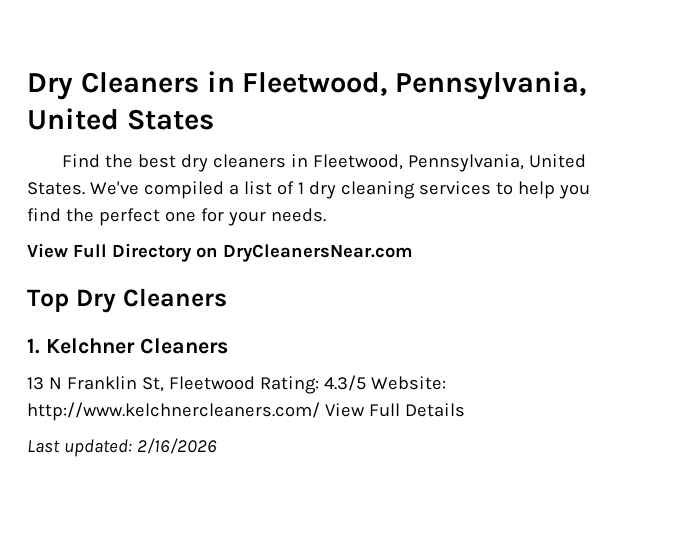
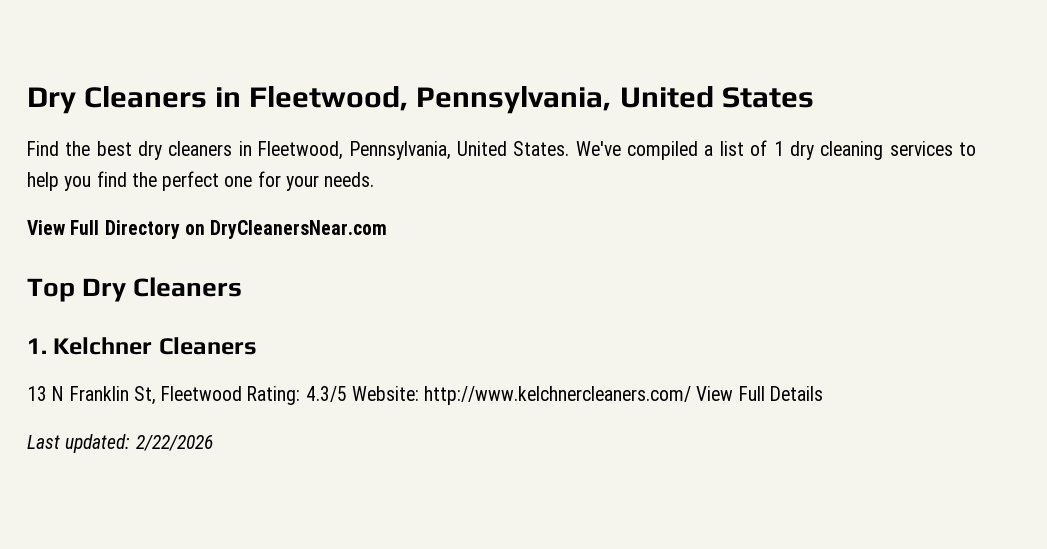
- Last updated: 2/16/2026
+ Last updated: 2/22/2026

